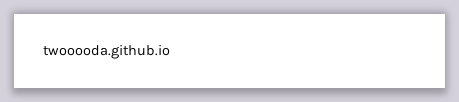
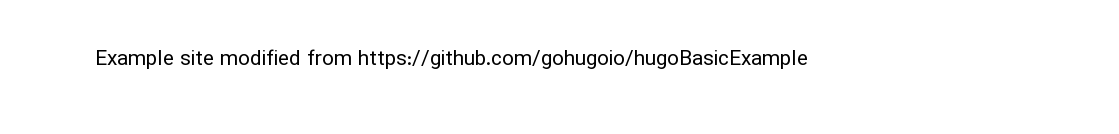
- twooooda.github.io
+ Example site modified from https://github.com/gohugoio/hugoBasicExample

